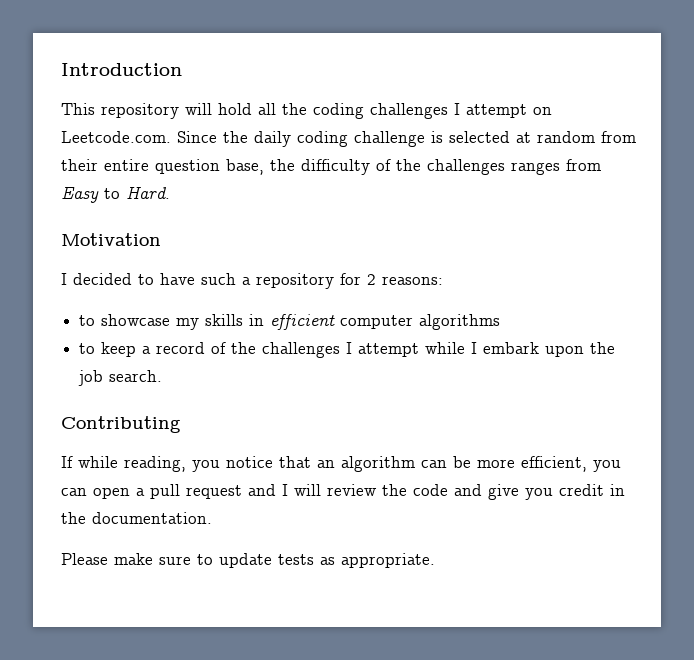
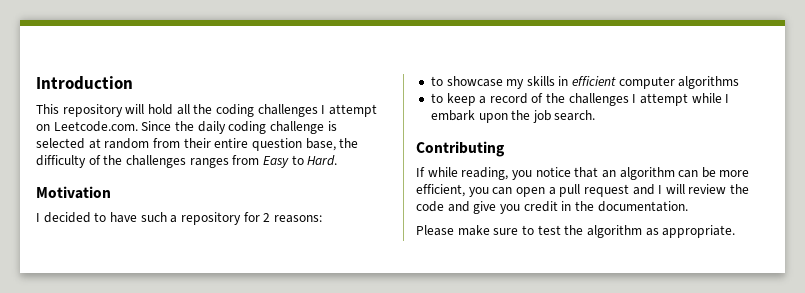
- Please make sure to update tests as appropriate.
+ Please make sure to test the algorithm as appropriate.

